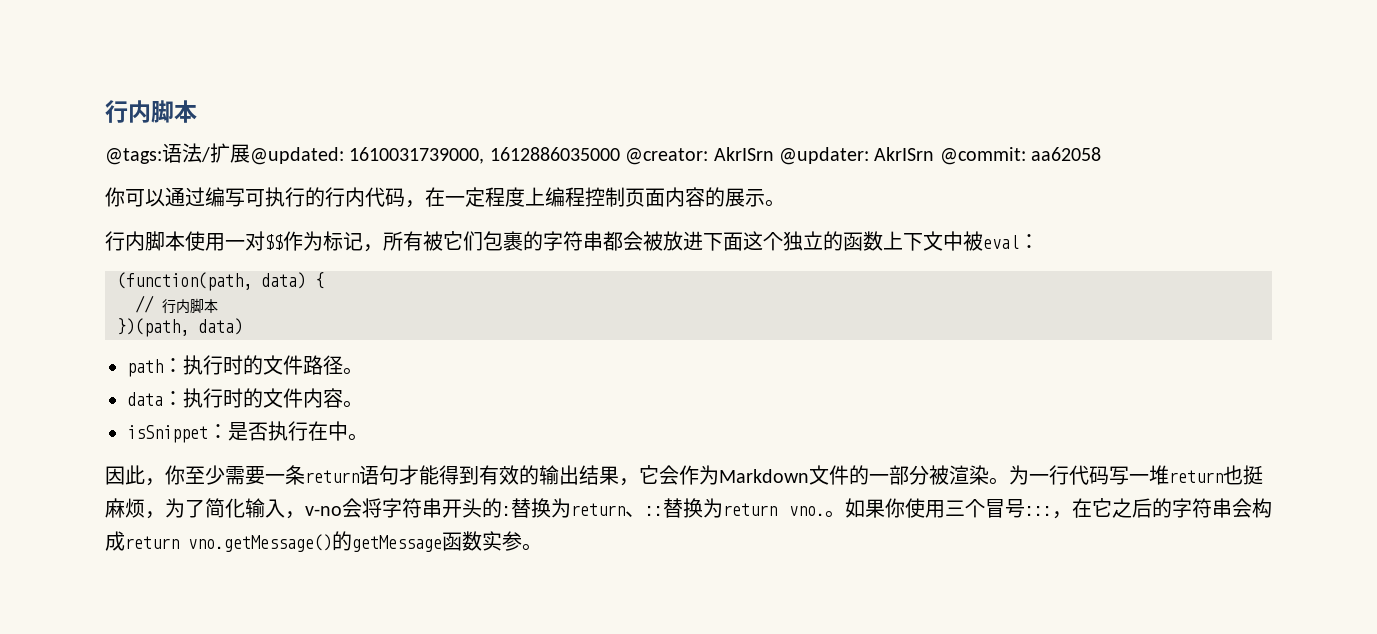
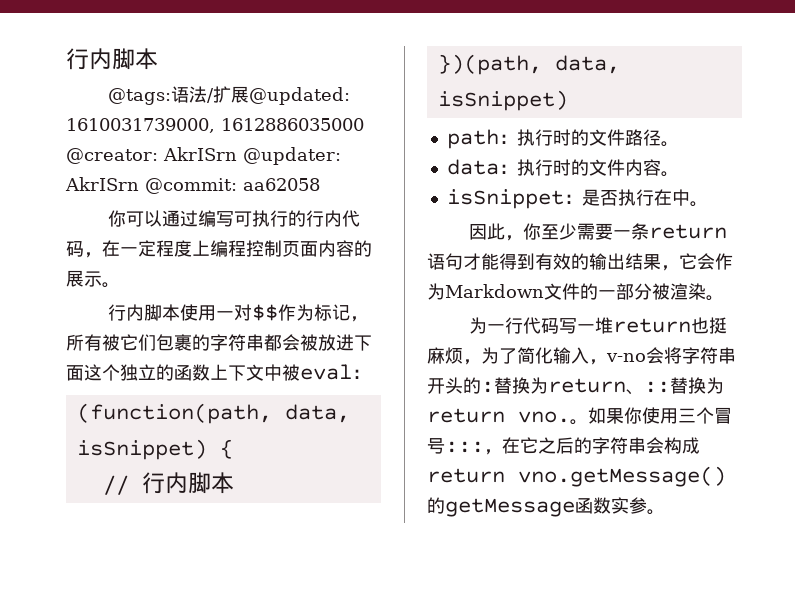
- (function(path, data) {
+ (function(path, data, isSnippet) {
- })(path, data)
+ })(path, data, isSnippet)
- 因此，你至少需要一条return语句才能得到有效的输出结果，它会作为Markdown文件的一部分被渲染。为一行代码写一堆return也挺麻烦，为了简化输入，v-no会将字符串开头的:替换为return、::替换为return vno.
+ 因此，你至少需要一条return语句才能得到有效的输出结果，它会作为Markdown文件的一部分被渲染。
+ 为一行代码写一堆return也挺麻烦，为了简化输入，v-no会将字符串开头的:替换为return、::替换为return vno.

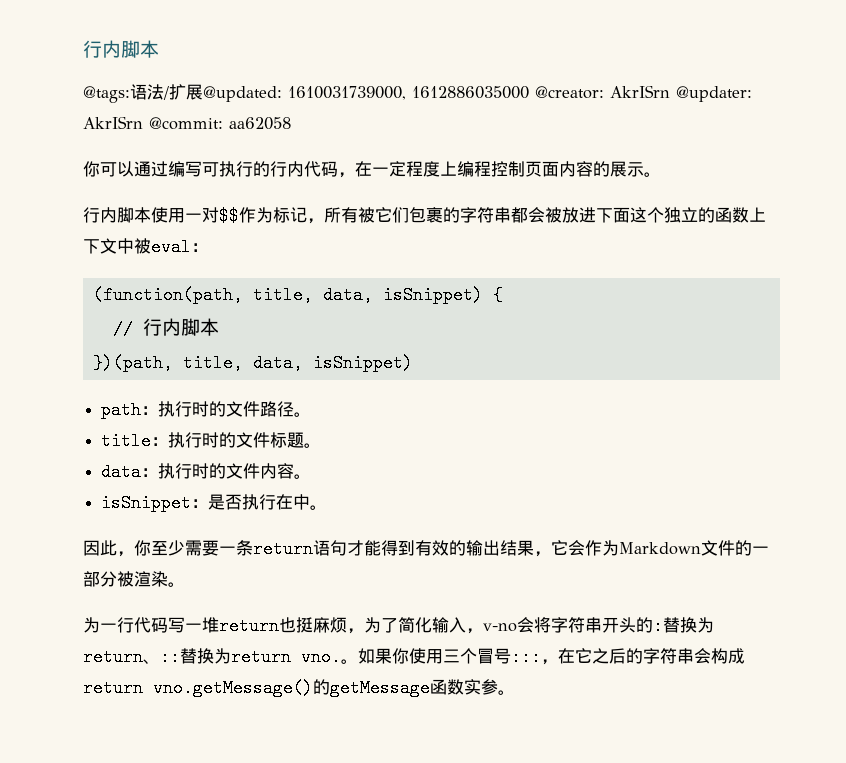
- (function(path, data, isSnippet) {
+ (function(path, title, data, isSnippet) {
- })(path, data, isSnippet)
+ })(path, title, data, isSnippet)
+ title：执行时的文件标题。

